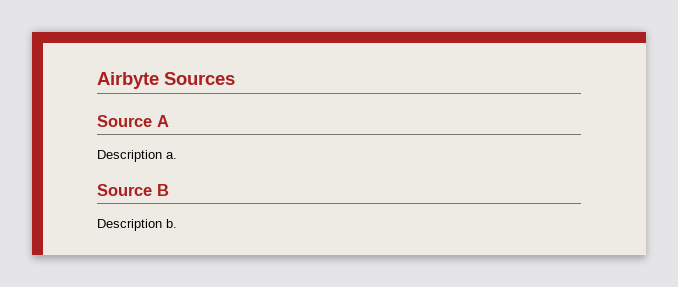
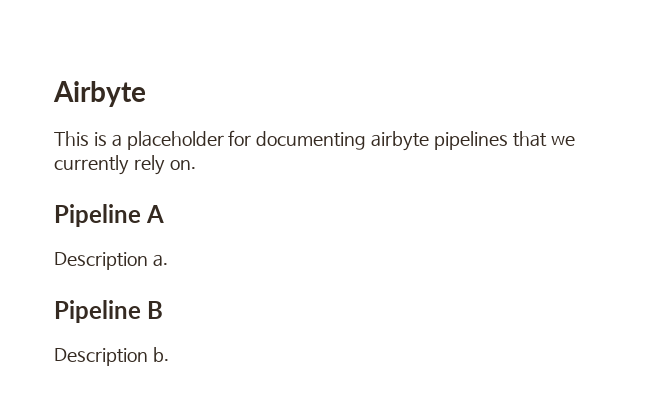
- Airbyte Sources
- Source A
+ Airbyte
+ This is a placeholder for documenting airbyte pipelines that we currently rely on.
+ Pipeline A
- Source B
+ Pipeline B

